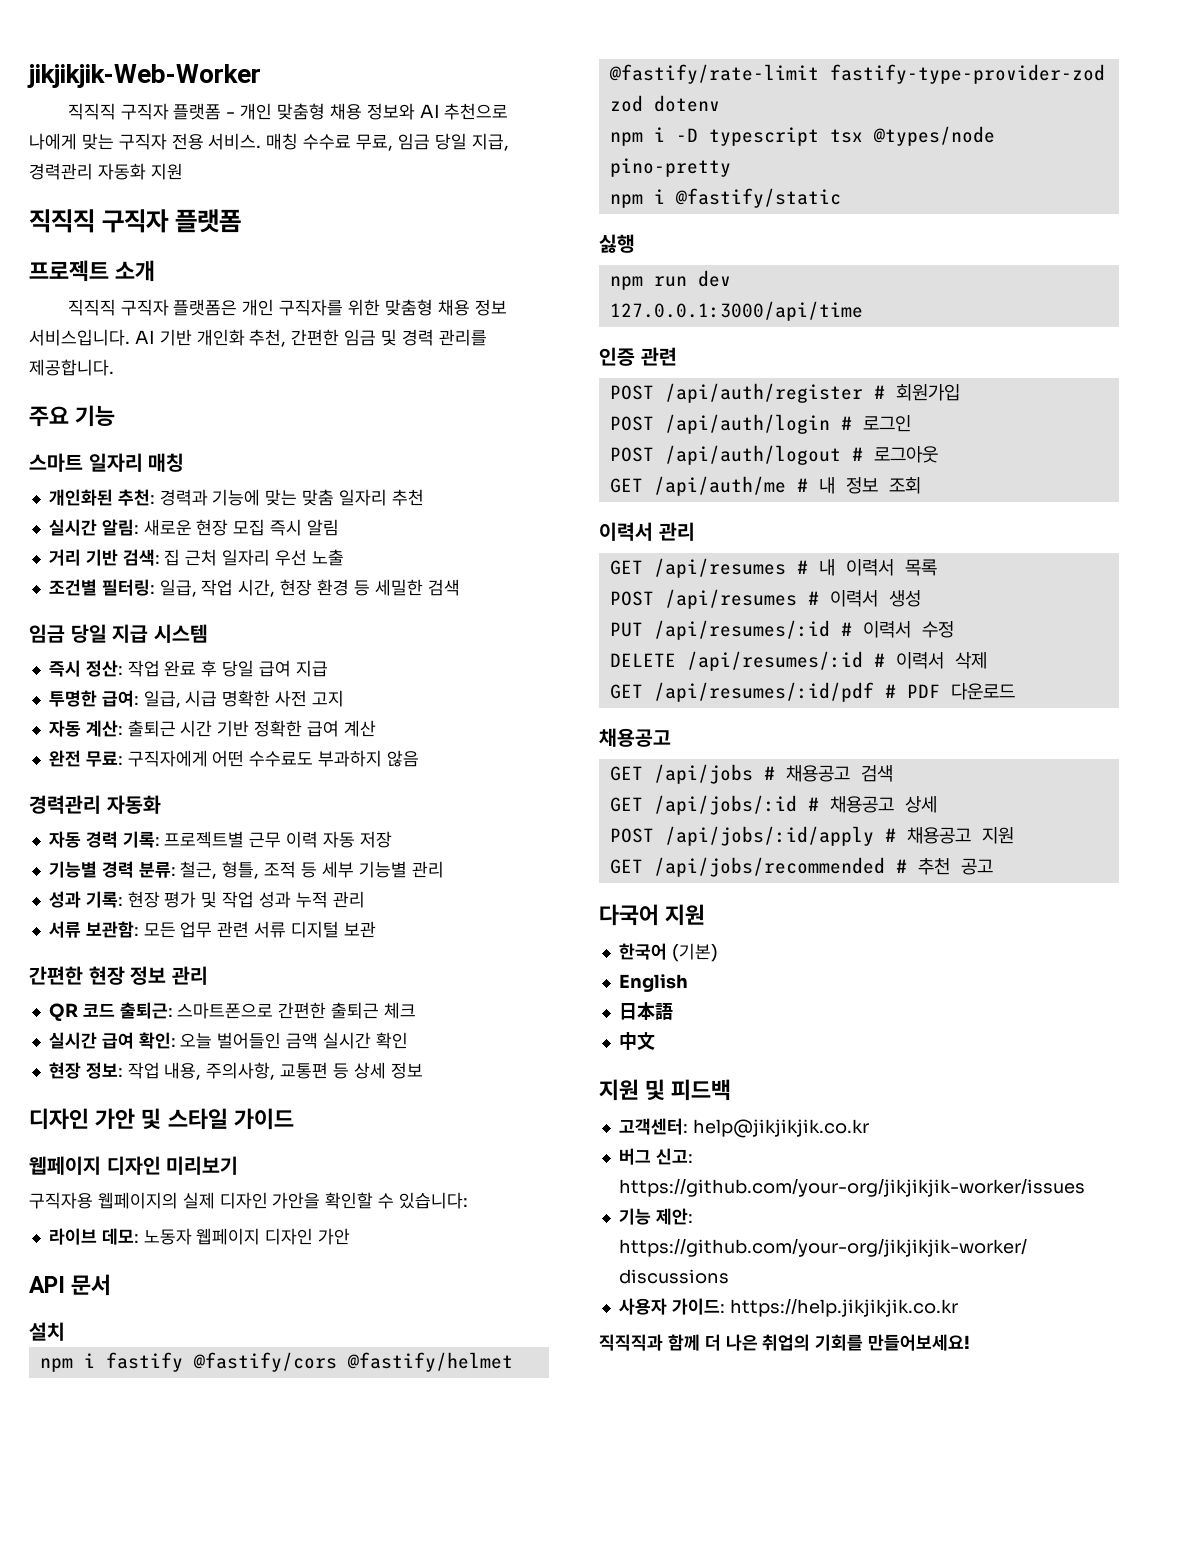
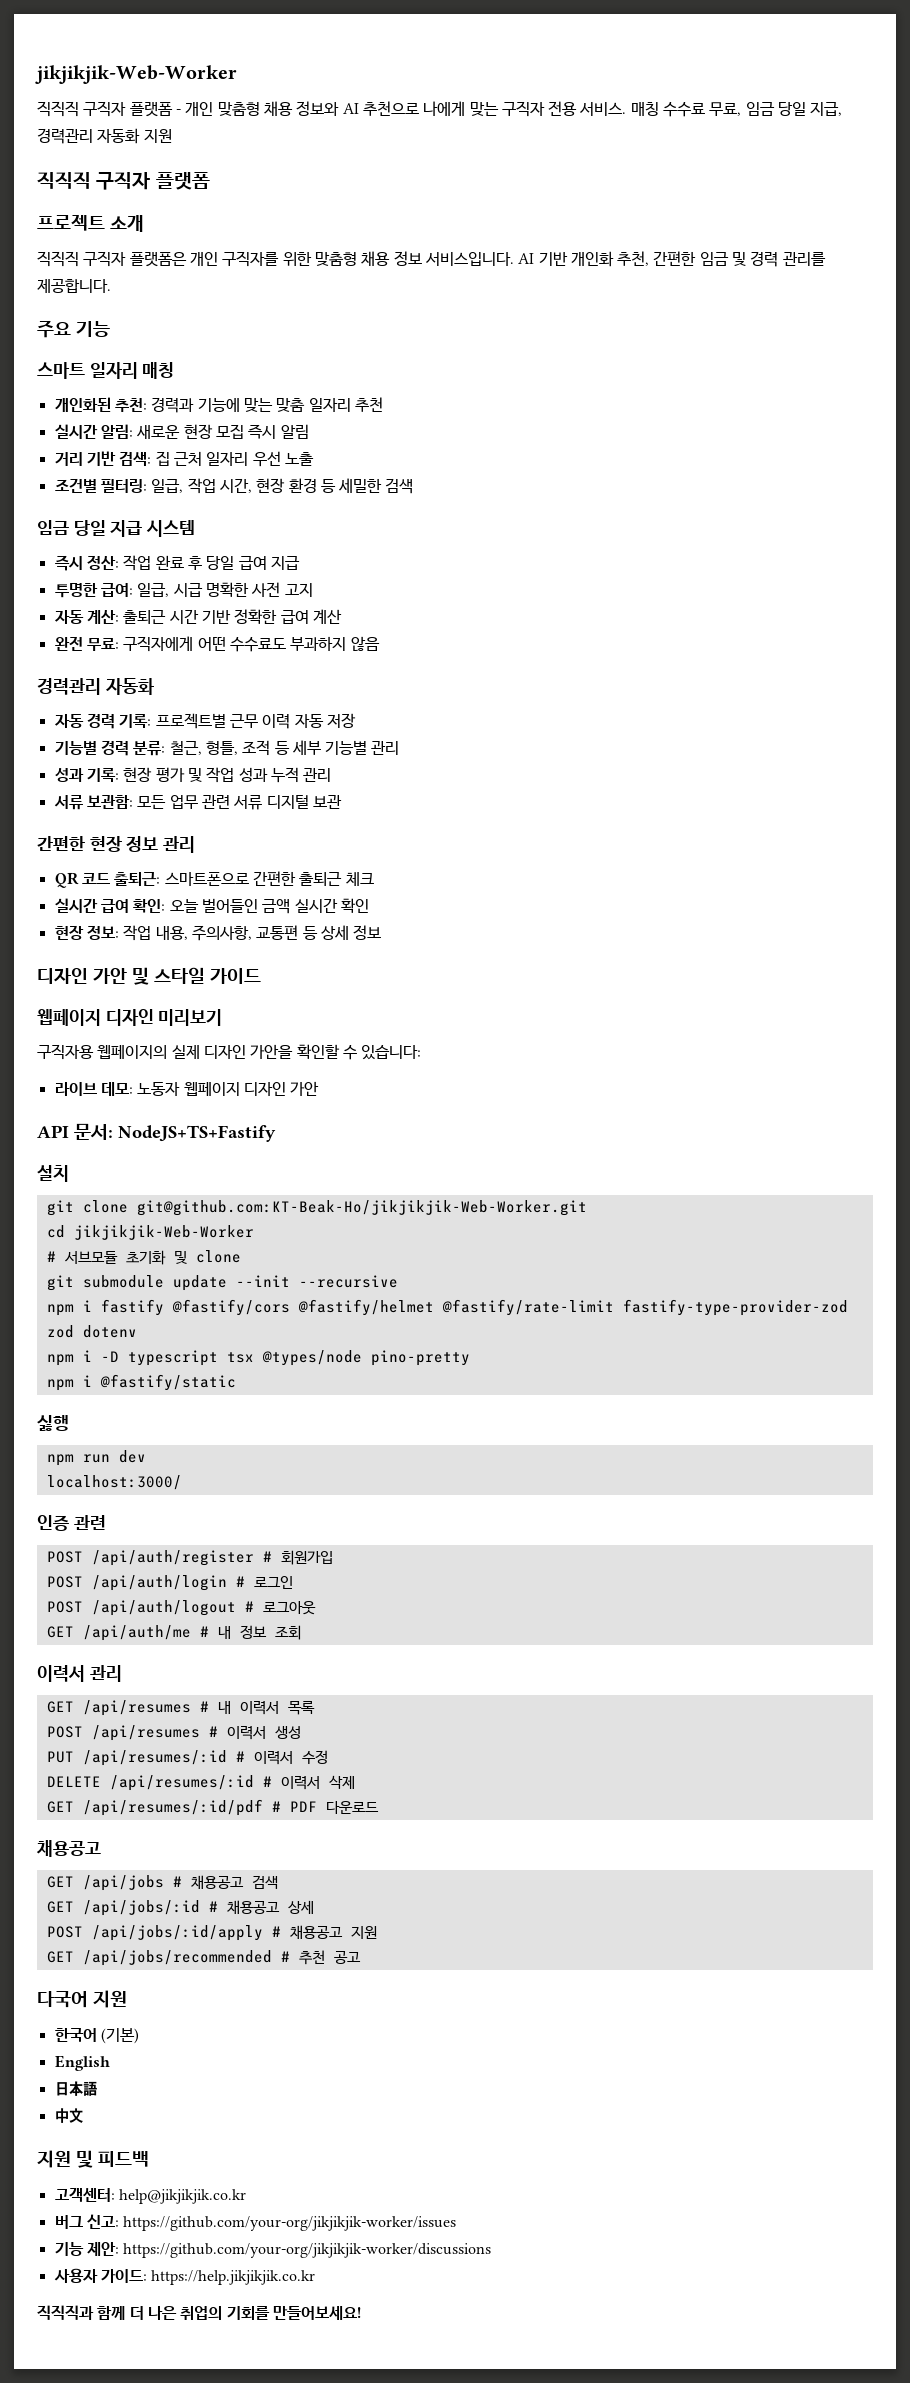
- API 문서
+ API 문서: NodeJS+TS+Fastify
+ git clone git@github.com:KT-Beak-Ho/jikjikjik-Web-Worker.git
+ cd jikjikjik-Web-Worker
+ # 서브모듈 초기화 및 clone
+ git submodule update --init --recursive
- 127.0.0.1:3000/api/time
+ localhost:3000/

